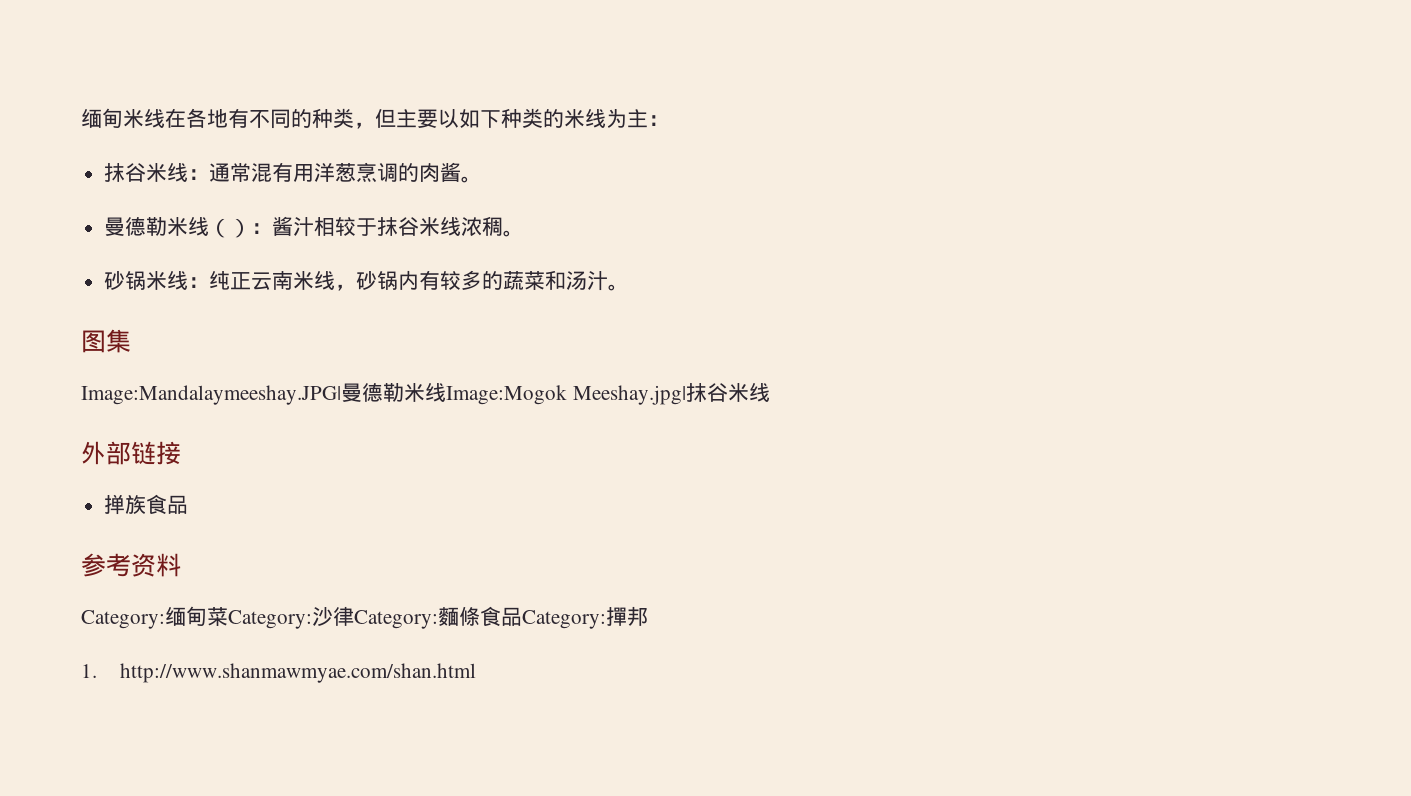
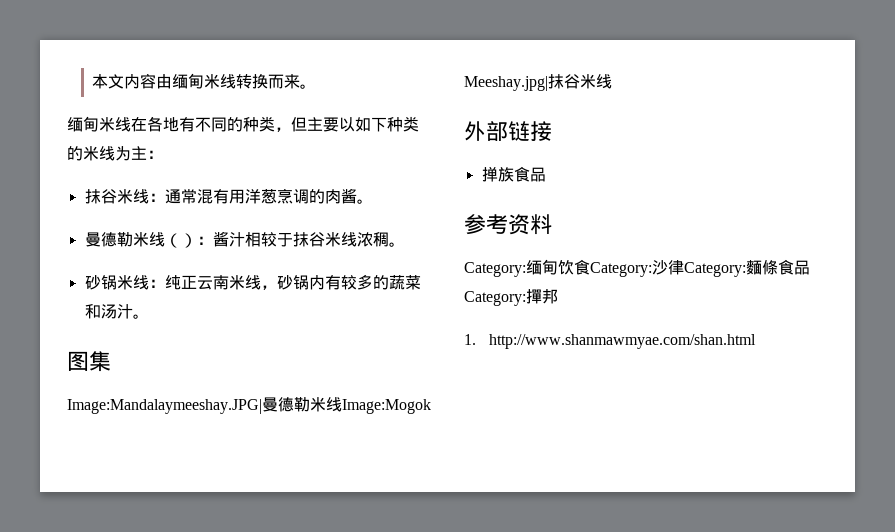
+ 本文内容由缅甸米线转换而来。
- Category:缅甸菜Category:沙律Category:麵條食品Category:撣邦
+ Category:缅甸饮食Category:沙律Category:麵條食品Category:撣邦

